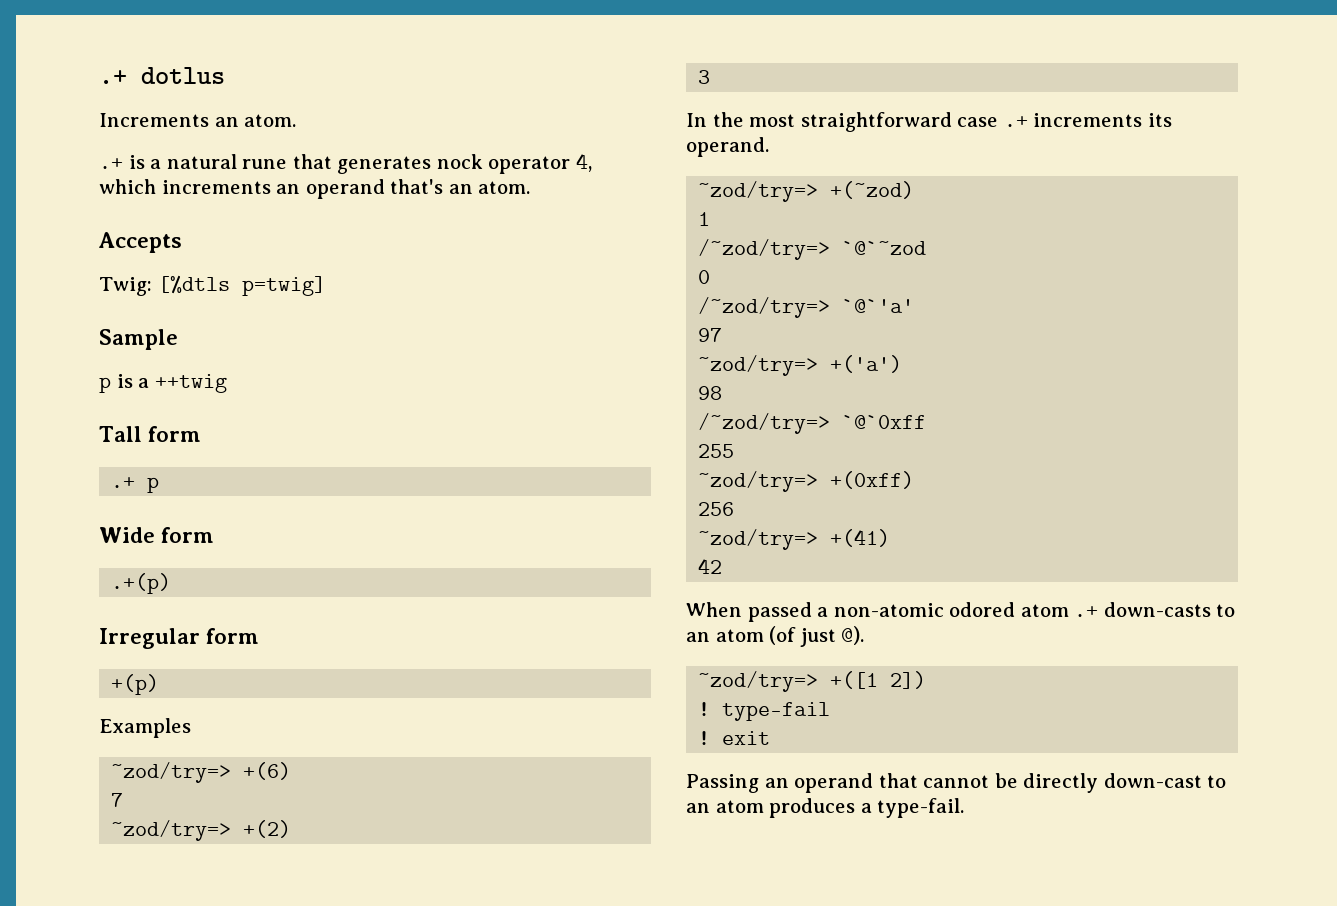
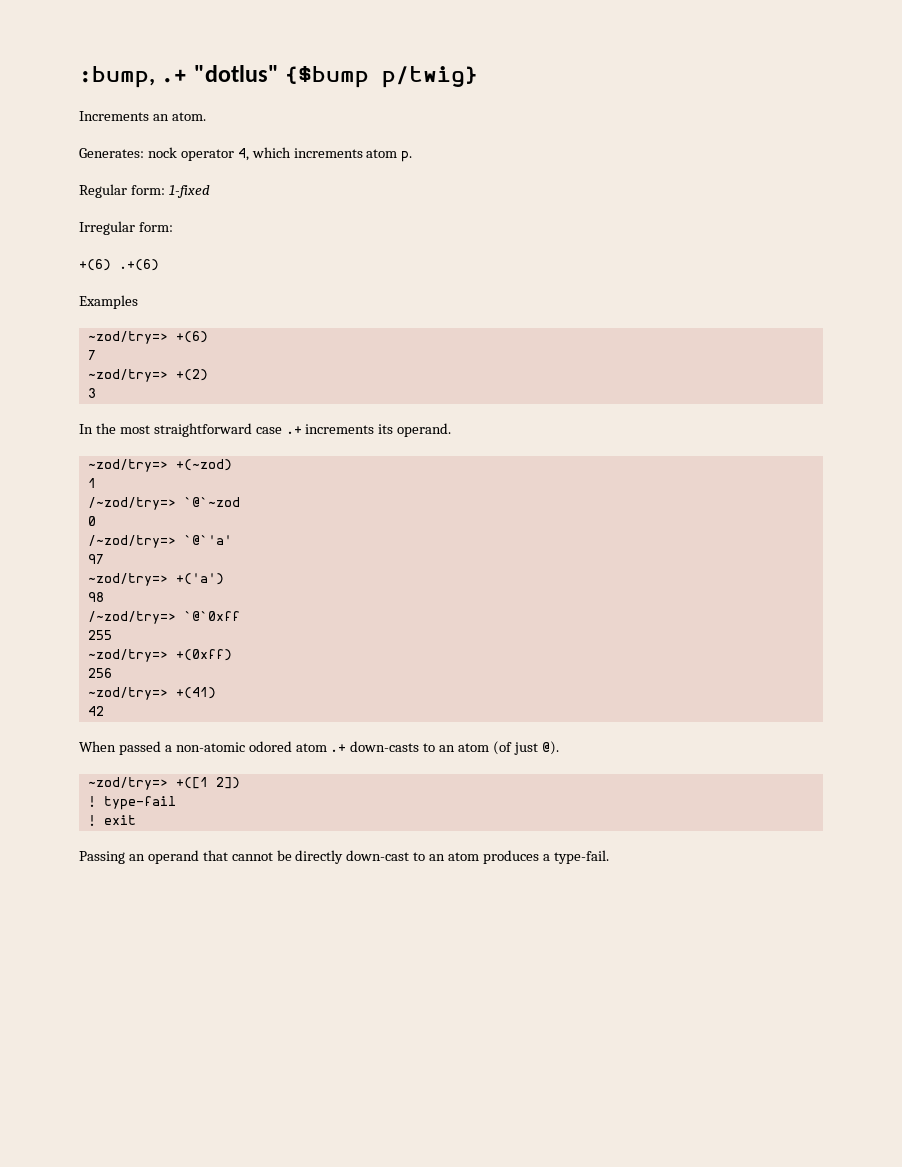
- .+ dotlus
+ :bump, .+ "dotlus" {$bump p/twig}
  Increments an atom.
- .+ is a natural rune that generates nock operator 4, which increments an operand that's an atom.
- Accepts
- Twig: [%dtls p=twig]
- Sample
- p is a ++twig
- Tall form
- .+ p
- Wide form
- .+(p)
- Irregular form
- +(p)
+ Generates: nock operator 4, which increments atom p.
+ Regular form: 1-fixed
+ Irregular form:
+ +(6) .+(6)

